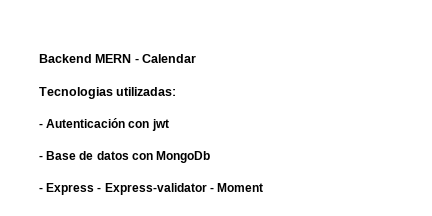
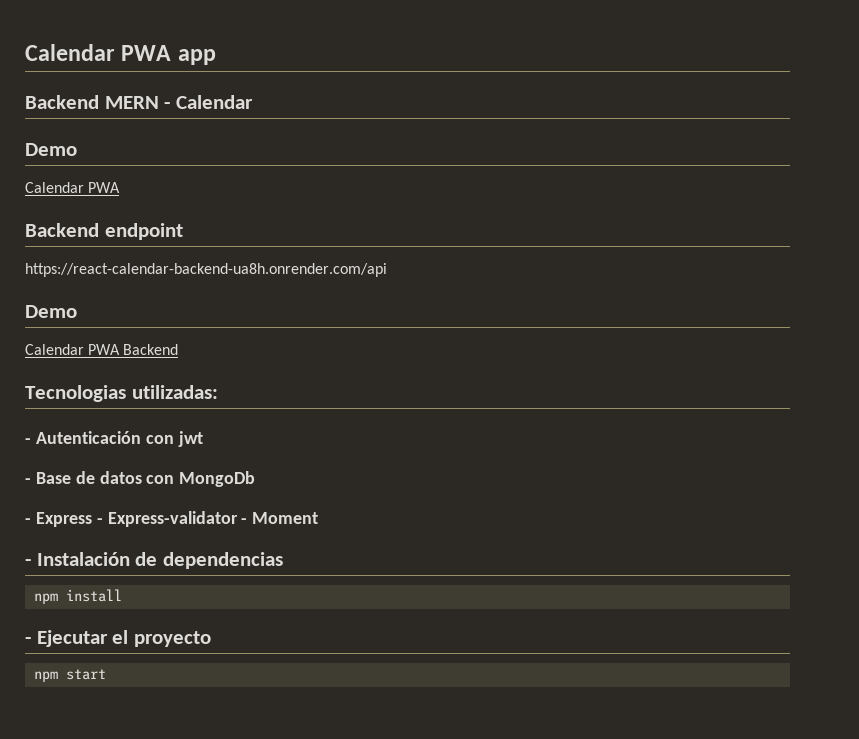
+ Calendar PWA app
  Backend MERN - Calendar
+ Demo
+ Calendar PWA
+ Backend endpoint
+ https://react-calendar-backend-ua8h.onrender.com/api
+ Demo
+ Calendar PWA Backend
+ - Instalación de dependencias
+ npm install
+ - Ejecutar el proyecto
+ npm start

